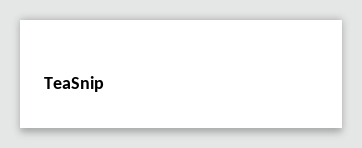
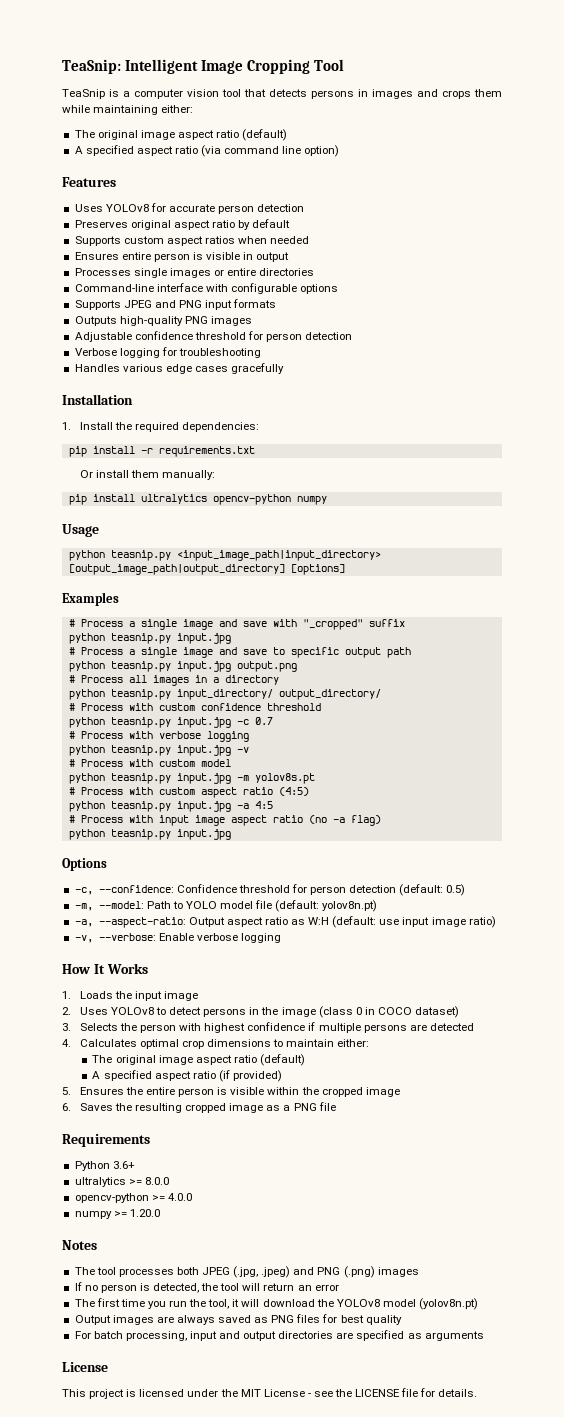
- TeaSnip
+ TeaSnip: Intelligent Image Cropping Tool
+ TeaSnip is a computer vision tool that detects persons in images and crops them while maintaining either:
+ The original image aspect ratio (default)
+ A specified aspect ratio (via command line option)
+ Features
+ Uses YOLOv8 for accurate person detection
+ Preserves original aspect ratio by default
+ Supports custom aspect ratios when needed
+ Ensures entire person is visible in output
+ Processes single images or entire directories
+ Command-line interface with configurable options
+ Supports JPEG and PNG input formats
+ Outputs high-quality PNG images
+ Adjustable confidence threshold for person detection
+ Verbose logging for troubleshooting
+ Handles various edge cases gracefully
+ Installation
+ 1. Install the required dependencies:
+ pip install -r requirements.txt
+ Or install them manually:
+ pip install ultralytics opencv-python numpy
+ Usage
+ python teasnip.py <input_image_path|input_directory> [output_image_path|output_directory] [options]
+ Examples
+ # Process a single image and save with "_cropped" suffix
+ python teasnip.py input.jpg
+ # Process a single image and save to specific output path
+ python teasnip.py input.jpg output.png
+ # Process all images in a directory
+ python teasnip.py input_directory/ output_directory/
+ # Process with custom confidence threshold
+ python teasnip.py input.jpg -c 0.7
+ # Process with verbose logging
+ python teasnip.py input.jpg -v
+ # Process with custom model
+ python teasnip.py input.jpg -m yolov8s.pt
+ # Process with custom aspect ratio (4:5)
+ python teasnip.py input.jpg -a 4:5
+ # Process with input image aspect ratio (no -a flag)
+ python teasnip.py input.jpg
+ Options
+ -c, --confidence: Confidence threshold for person detection (default: 0.5)
+ -m, --model: Path to YOLO model file (default: yolov8n.pt)
+ -a, --aspect-ratio: Output aspect ratio as W:H (default: use input image ratio)
+ -v, --verbose: Enable verbose logging
+ How It Works
+ 1. Loads the input image
+ 2. Uses YOLOv8 to detect persons in the image (class 0 in COCO dataset)
+ 3. Selects the person with highest confidence if multiple persons are detected
+ 4. Calculates optimal crop dimensions to maintain either:
+ The original image aspect ratio (default)
+ A specified aspect ratio (if provided)
+ 5. Ensures the entire person is visible within the cropped image
+ 6. Saves the resulting cropped image as a PNG file
+ Requirements
+ Python 3.6+
+ ultralytics >= 8.0.0
+ opencv-python >= 4.0.0
+ numpy >= 1.20.0
+ Notes
+ The tool processes both JPEG (.jpg, .jpeg) and PNG (.png) images
+ If no person is detected, the tool will return an error
+ The first time you run the tool, it will download the YOLOv8 model (yolov8n.pt)
+ Output images are always saved as PNG files for best quality
+ For batch processing, input and output directories are specified as arguments
+ License
+ This project is licensed under the MIT License - see the LICENSE file for details.

